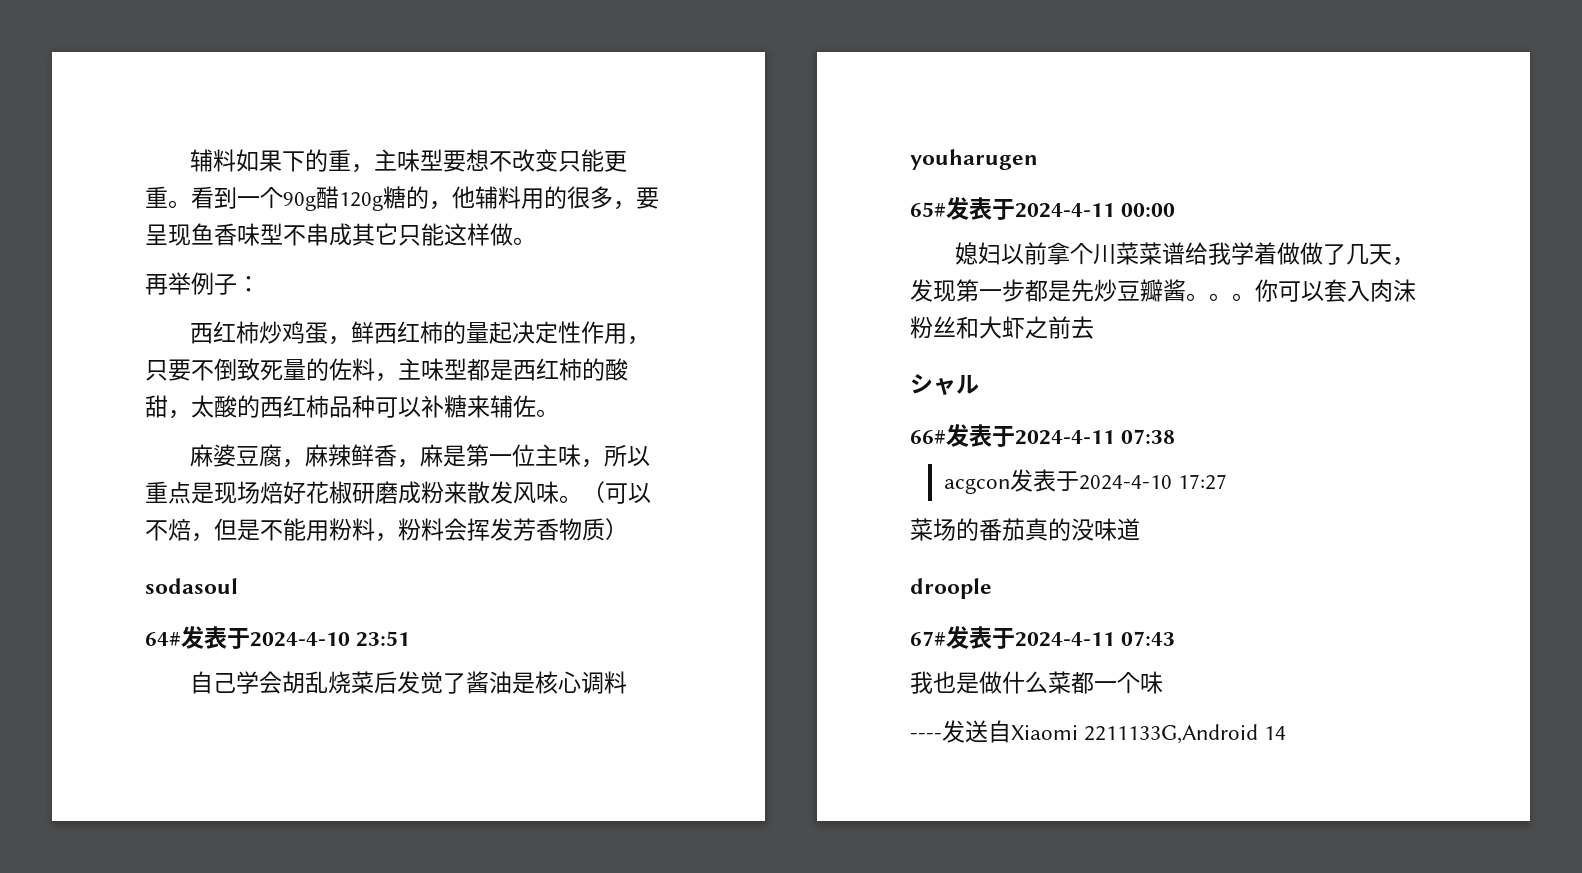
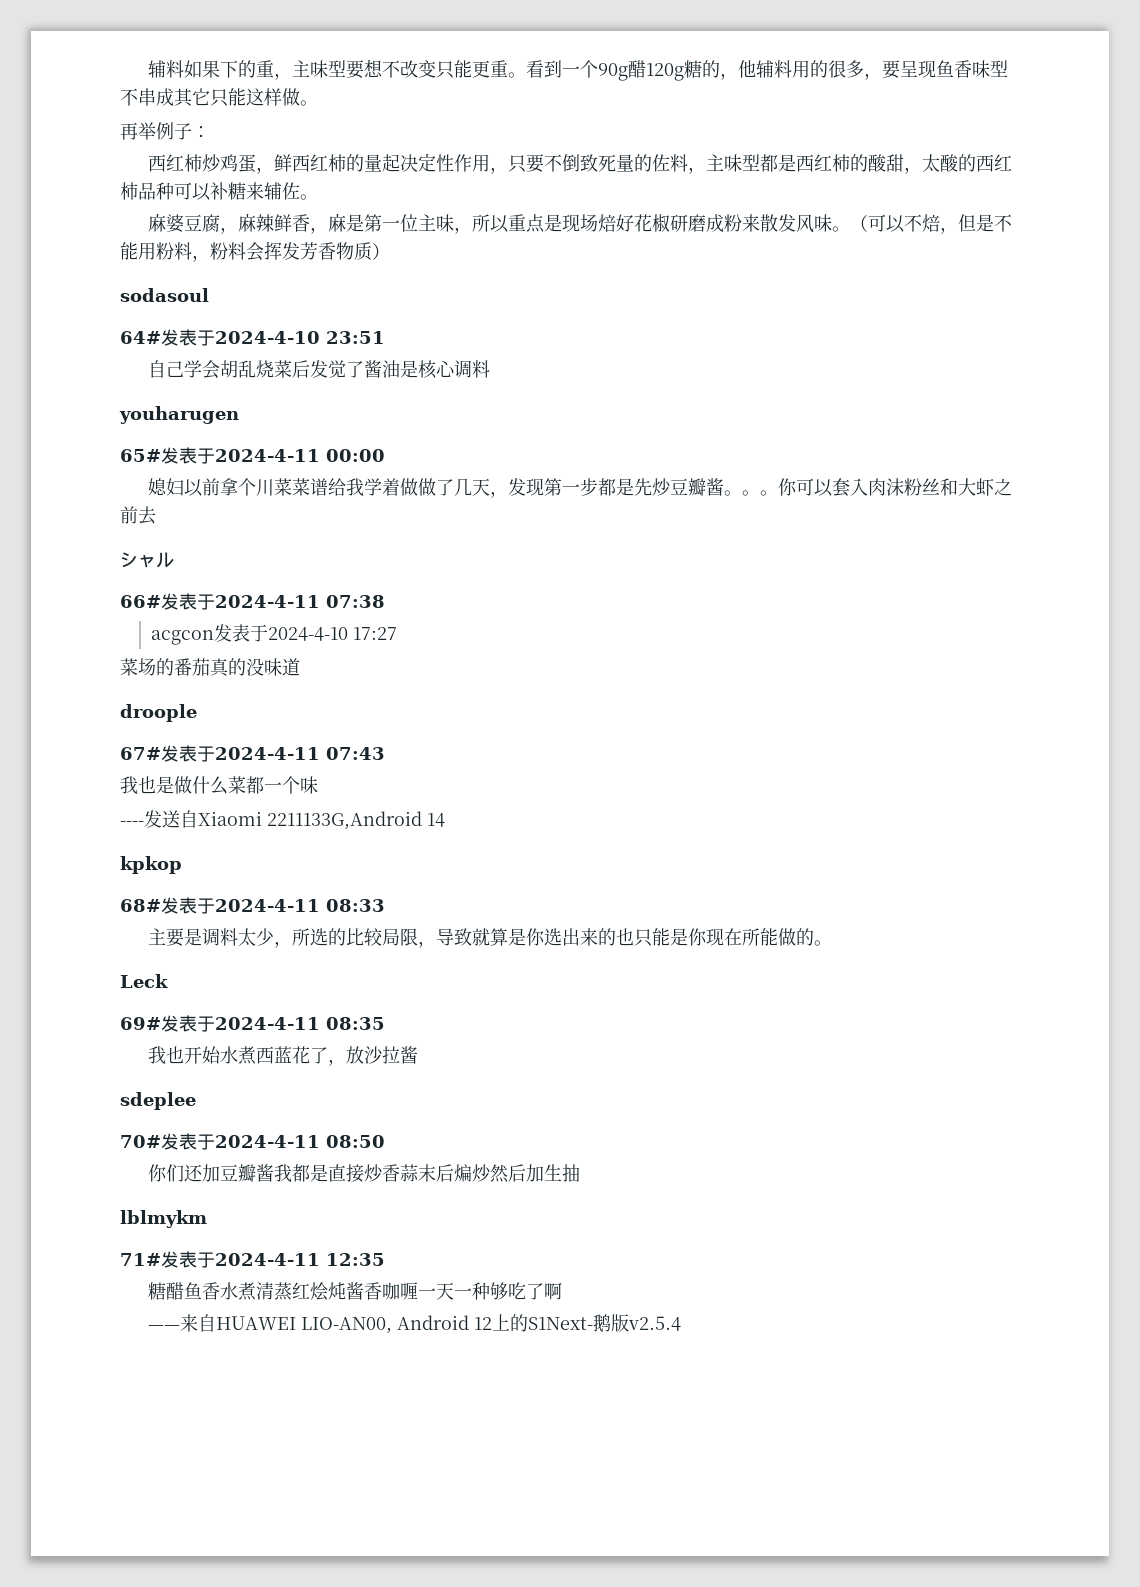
+ kpkop
+ 68#发表于2024-4-11 08:33
+ 主要是调料太少，所选的比较局限，导致就算是你选出来的也只能是你现在所能做的。
+ Leck
+ 69#发表于2024-4-11 08:35
+ 我也开始水煮西蓝花了，放沙拉酱
+ sdeplee
+ 70#发表于2024-4-11 08:50
+ 你们还加豆瓣酱我都是直接炒香蒜末后煸炒然后加生抽
+ lblmykm
+ 71#发表于2024-4-11 12:35
+ 糖醋鱼香水煮清蒸红烩炖酱香咖喱一天一种够吃了啊
+ ——来自HUAWEI LIO-AN00, Android 12上的S1Next-鹅版v2.5.4

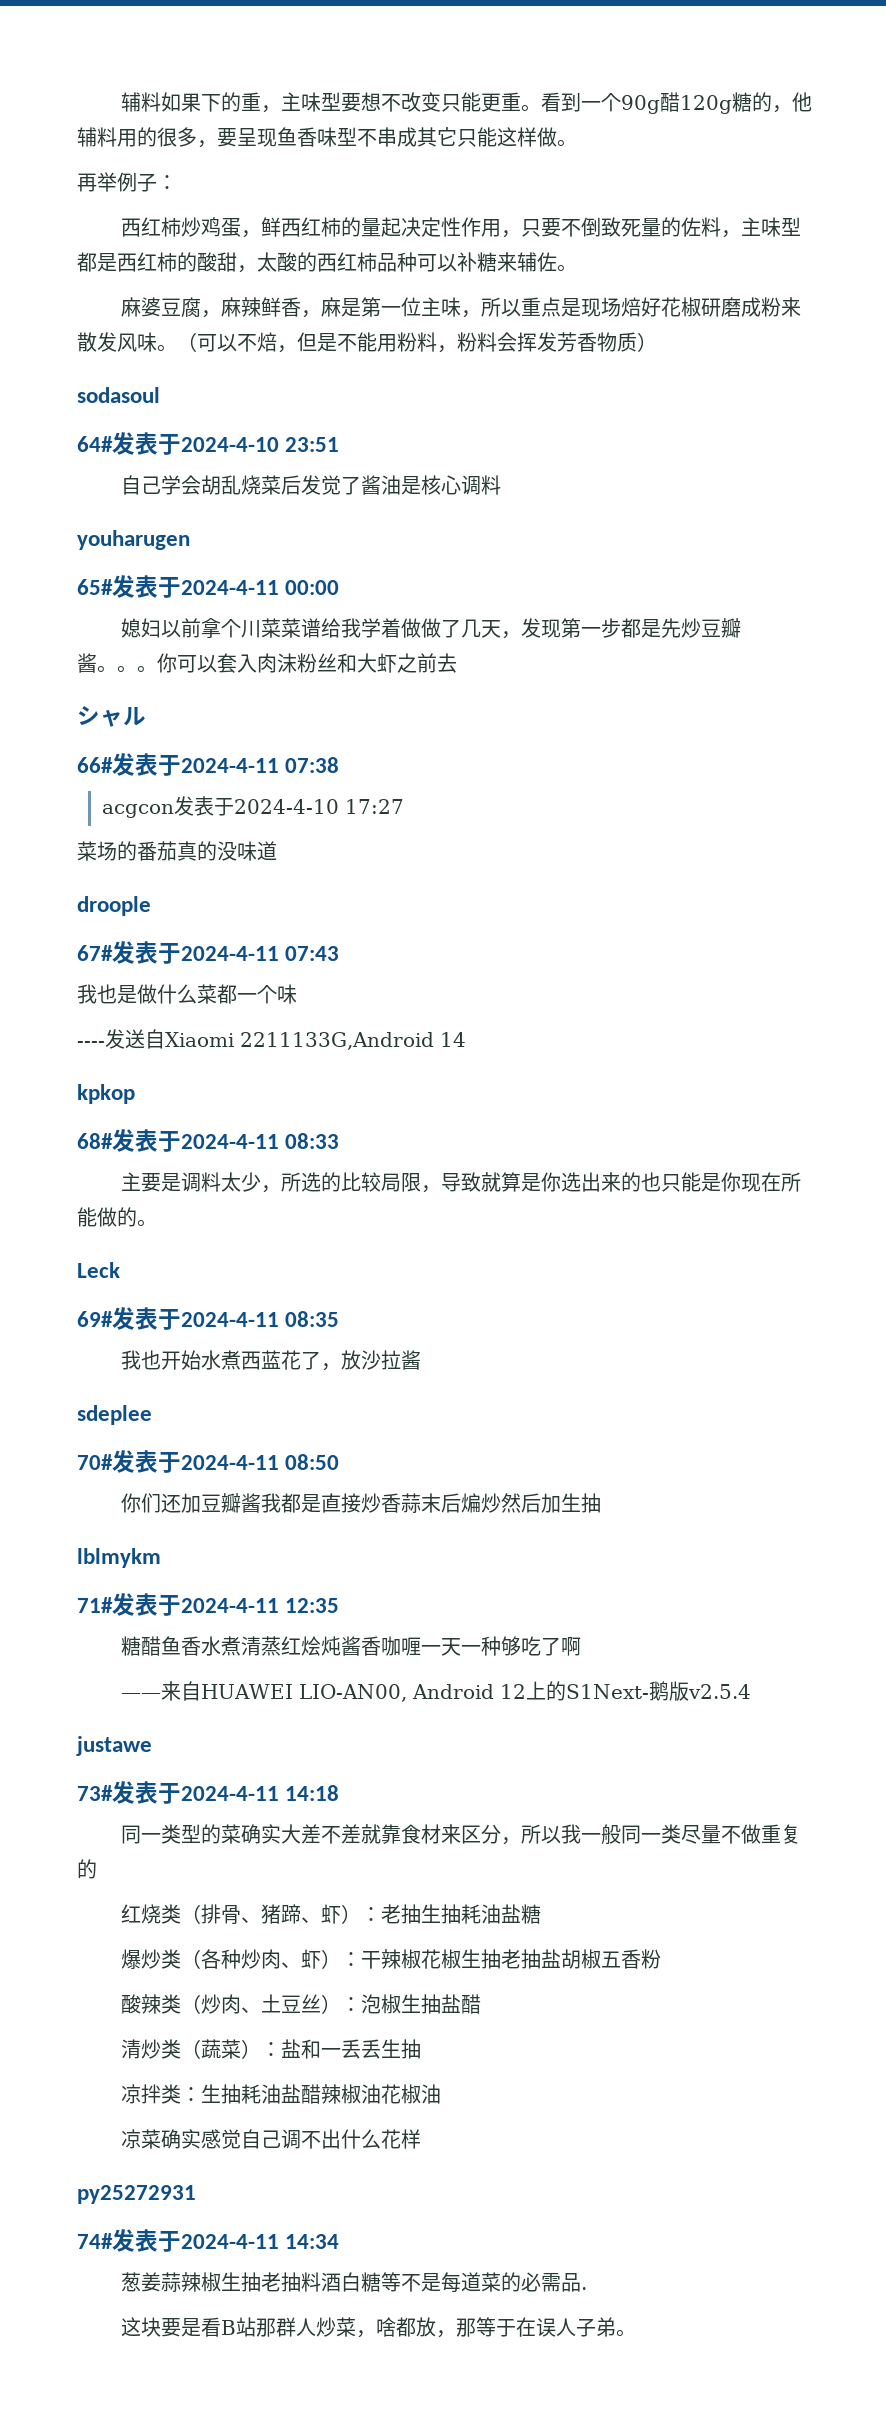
+ justawe
+ 73#发表于2024-4-11 14:18
+ 同一类型的菜确实大差不差就靠食材来区分，所以我一般同一类尽量不做重复的
+ 红烧类（排骨、猪蹄、虾）：老抽生抽耗油盐糖
+ 爆炒类（各种炒肉、虾）：干辣椒花椒生抽老抽盐胡椒五香粉
+ 酸辣类（炒肉、土豆丝）：泡椒生抽盐醋
+ 清炒类（蔬菜）：盐和一丢丢生抽
+ 凉拌类：生抽耗油盐醋辣椒油花椒油
+ 凉菜确实感觉自己调不出什么花样
+ py25272931
+ 74#发表于2024-4-11 14:34
+ 葱姜蒜辣椒生抽老抽料酒白糖等不是每道菜的必需品.
+ 这块要是看B站那群人炒菜，啥都放，那等于在误人子弟。

